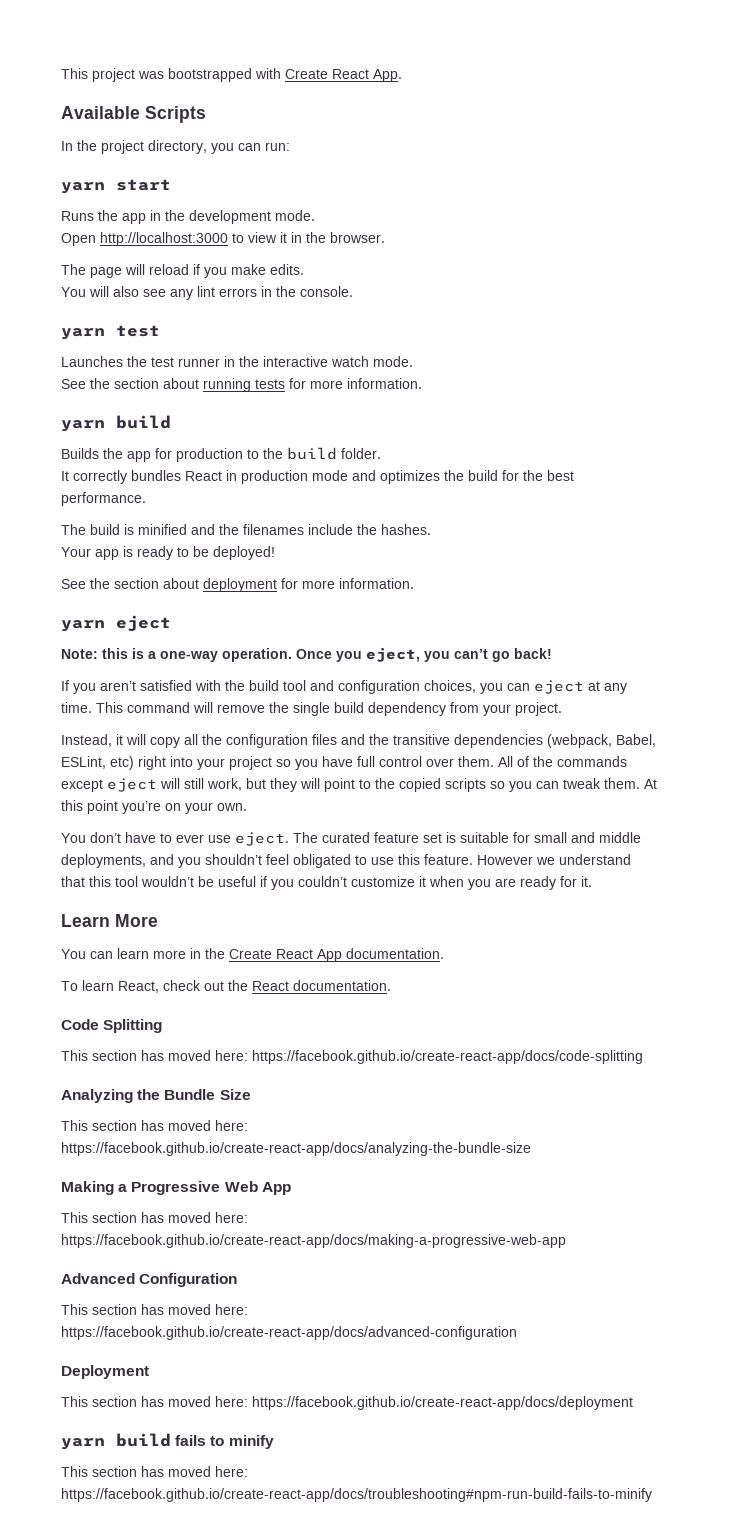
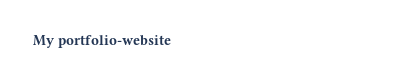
- This project was bootstrapped with Create React App.
- Available Scripts
- In the project directory, you can run:
- yarn start
- Runs the app in the development mode.
- Open http://localhost:3000 to view it in the browser.
- The page will reload if you make edits.
- You will also see any lint errors in the console.
- yarn test
- Launches the test runner in the interactive watch mode.
- See the section about running tests for more information.
- yarn build
- Builds the app for production to the build folder.
- It correctly bundles React in production mode and optimizes the build for the best performance.
- The build is minified and the filenames include the hashes.
- Your app is ready to be deployed!
- See the section about deployment for more information.
- yarn eject
- Note: this is a one-way operation. Once you eject, you can’t go back!
- If you aren’t satisfied with the build tool and configuration choices, you can eject at any time. This command will remove the single build dependency from your project.
- Instead, it will copy all the configuration files and the transitive dependencies (webpack, Babel, ESLint, etc) right into your project so you have full control over them. All of the commands except eject will still work, but they will point to the copied scripts so you can tweak them. At this point you’re on your own.
- You don’t have to ever use eject. The curated feature set is suitable for small and middle deployments, and you shouldn’t feel obligated to use this feature. However we understand that this tool wouldn’t be useful if you couldn’t customize it when you are ready for it.
- Learn More
- You can learn more in the Create React App documentation.
- To learn React, check out the React documentation.
- Code Splitting
- This section has moved here: https://facebook.github.io/create-react-app/docs/code-splitting
- Analyzing the Bundle Size
- This section has moved here: https://facebook.github.io/create-react-app/docs/analyzing-the-bundle-size
- Making a Progressive Web App
- This section has moved here: https://facebook.github.io/create-react-app/docs/making-a-progressive-web-app
- Advanced Configuration
- This section has moved here: https://facebook.github.io/create-react-app/docs/advanced-configuration
- Deployment
- This section has moved here: https://facebook.github.io/create-react-app/docs/deployment
- yarn build fails to minify
- This section has moved here: https://facebook.github.io/create-react-app/docs/troubleshooting#npm-run-build-fails-to-minify
+ My portfolio-website

